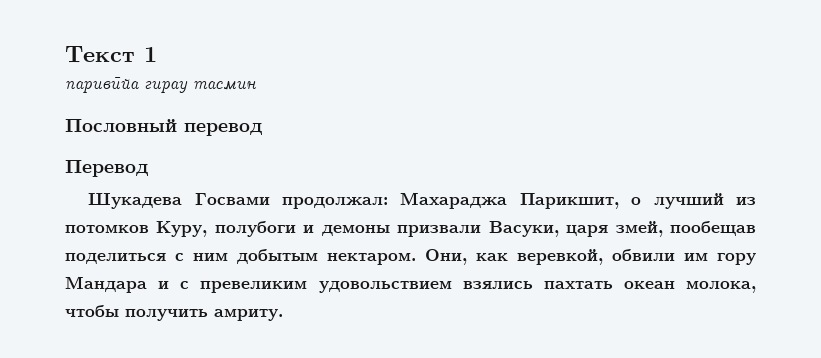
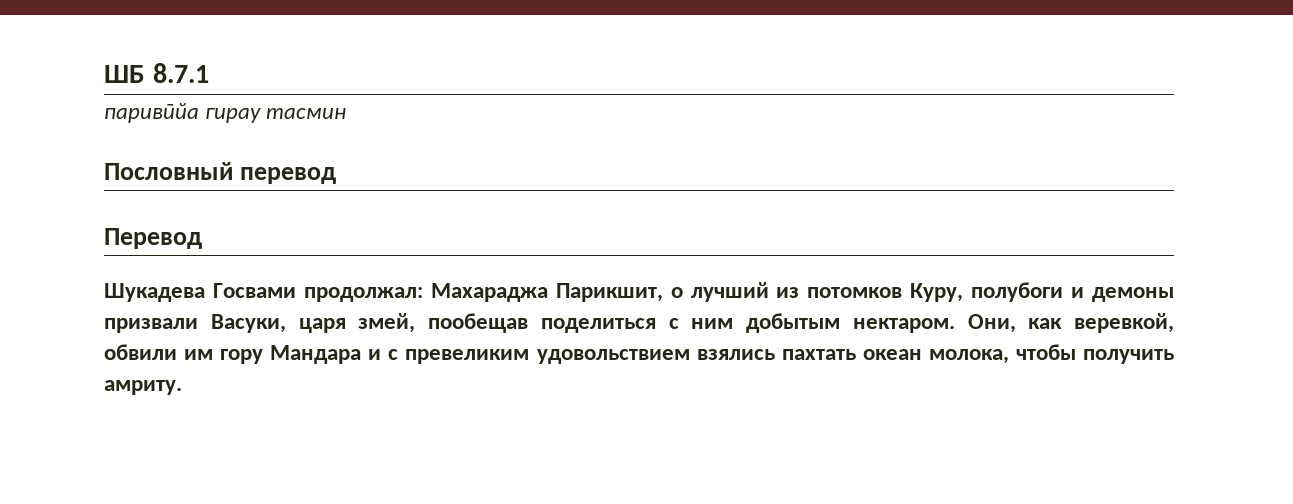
- Текст 1
+ ШБ 8.7.1

